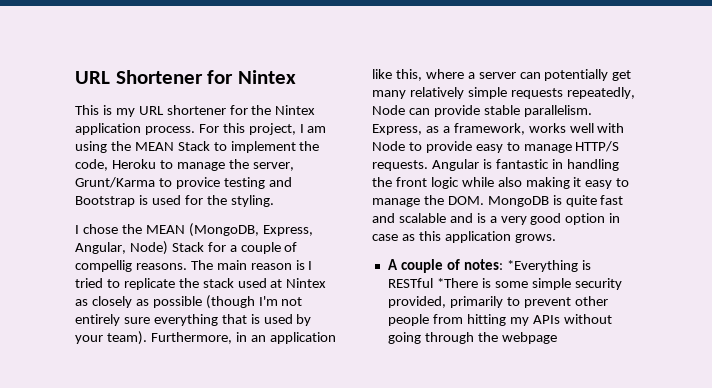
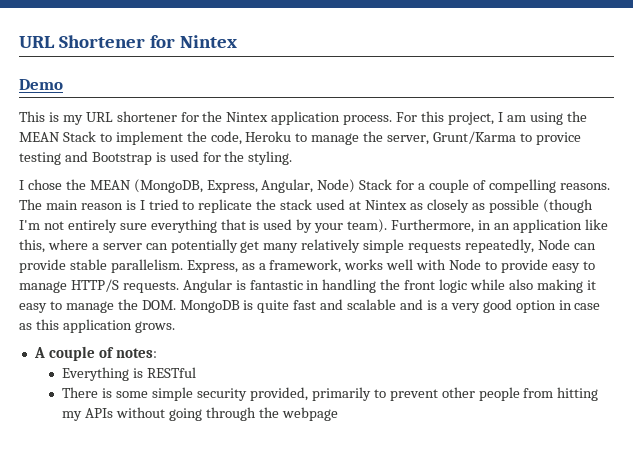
+ Demo
- I chose the MEAN (MongoDB, Express, Angular, Node) Stack for a couple of compellig reasons.
+ I chose the MEAN (MongoDB, Express, Angular, Node) Stack for a couple of compelling reasons.
- A couple of notes: *Everything is RESTful *There is some simple security provided, primarily to prevent other people from hitting my APIs without going through the webpage
+ A couple of notes:
+ Everything is RESTful
+ There is some simple security provided, primarily to prevent other people from hitting my APIs without going through the webpage

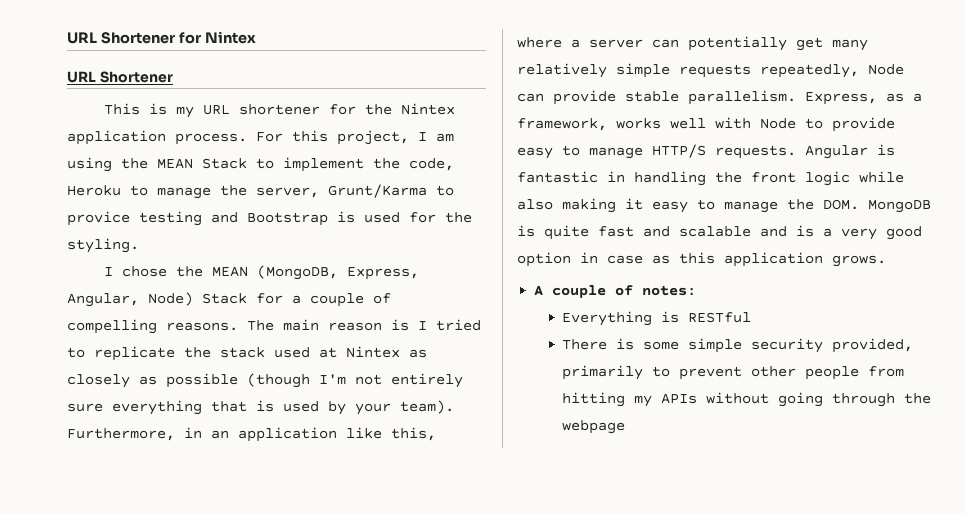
  URL Shortener for Nintex
- Demo
+ URL Shortener

